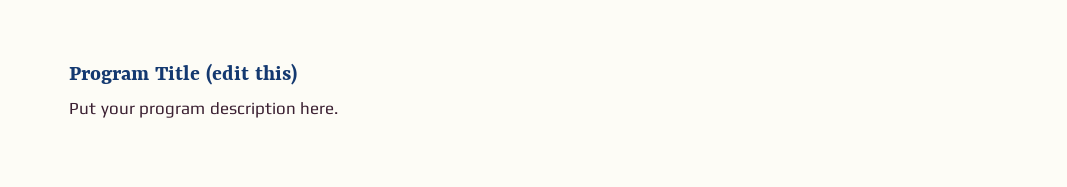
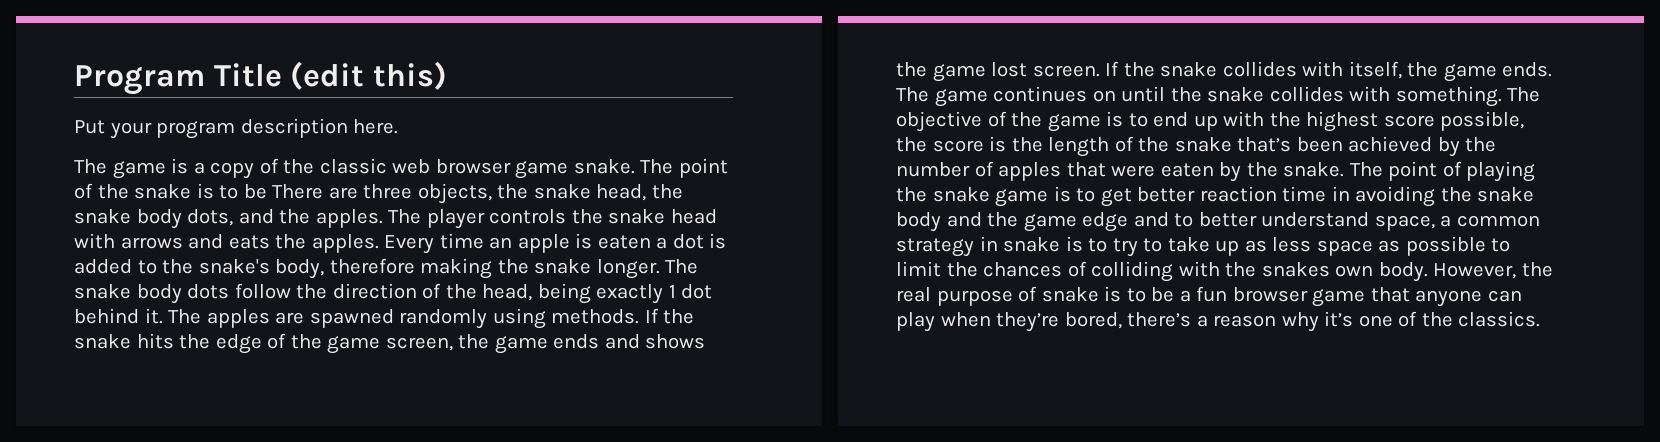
+ The game is a copy of the classic web browser game snake. The point of the snake is to be There are three objects, the snake head, the snake body dots, and the apples. The player controls the snake head with arrows and eats the apples. Every time an apple is eaten a dot is added to the snake's body, therefore making the snake longer. The snake body dots follow the direction of the head, being exactly 1 dot behind it. The apples are spawned randomly using methods. If the snake hits the edge of the game screen, the game ends and shows the game lost screen. If the snake collides with itself, the game ends. The game continues on until the snake collides with something. The objective of the game is to end up with the highest score possible, the score is the length of the snake that’s been achieved by the number of apples that were eaten by the snake. The point of playing the snake game is to get better reaction time in avoiding the snake body and the game edge and to better understand space, a common strategy in snake is to try to take up as less space as possible to limit the chances of colliding with the snakes own body. However, the real purpose of snake is to be a fun browser game that anyone can play when they’re bored, there’s a reason why it’s one of the classics.

